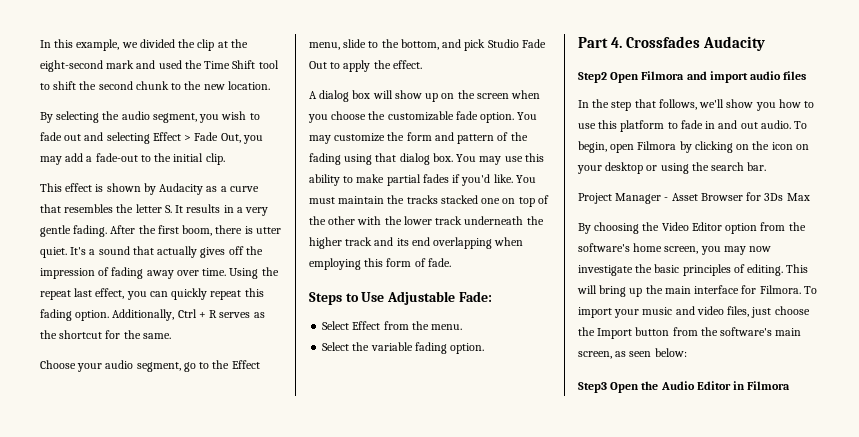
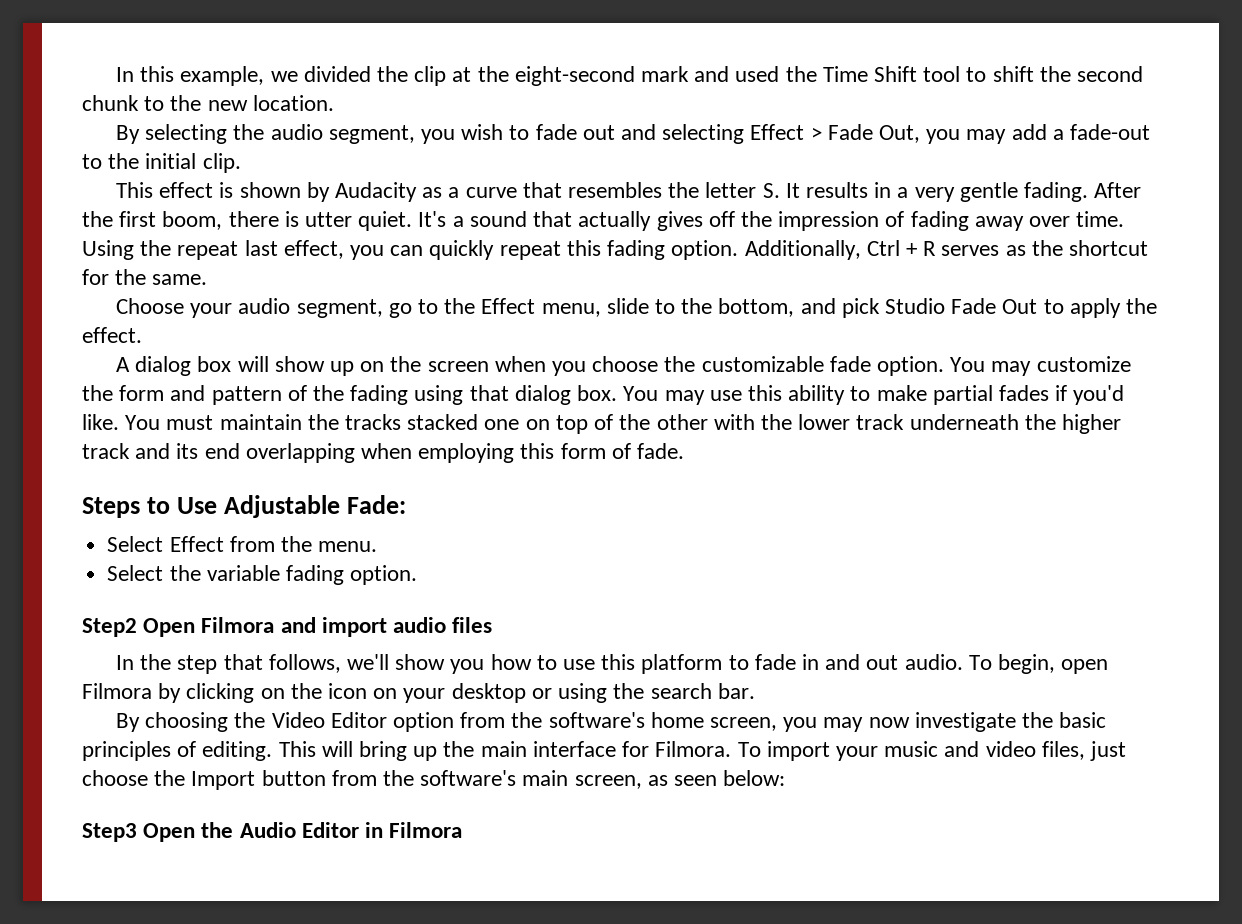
- Part 4. Crossfades Audacity
- Project Manager - Asset Browser for 3Ds Max

